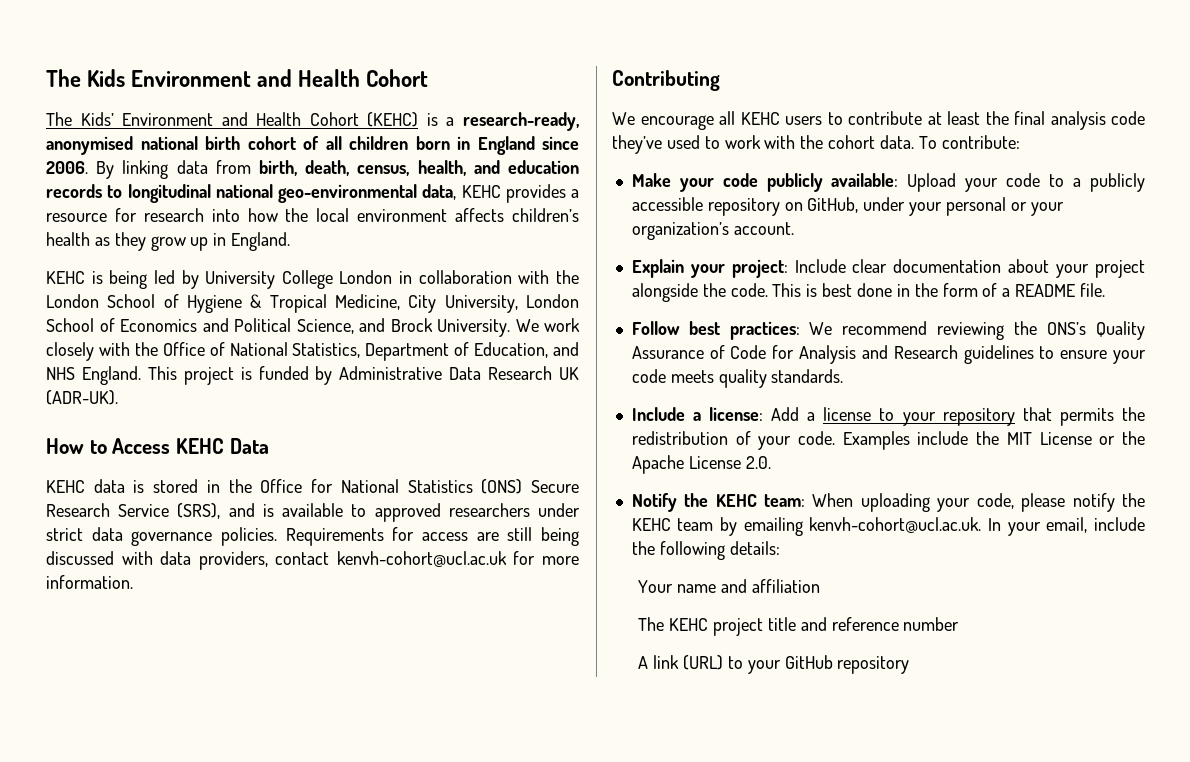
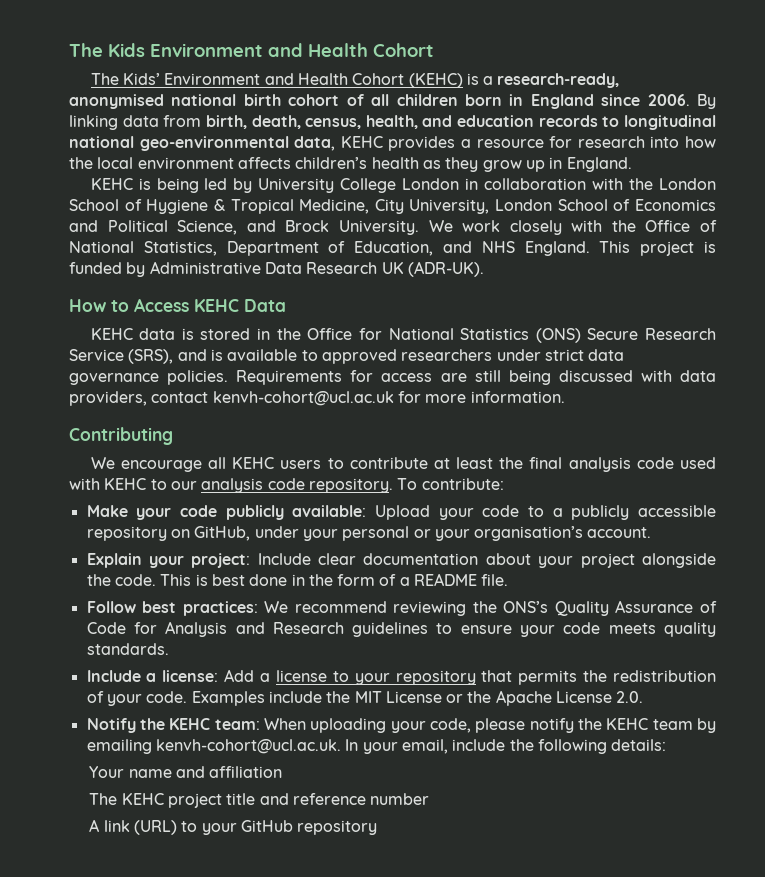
- We encourage all KEHC users to contribute at least the final analysis code they’ve used to work with the cohort data.
+ We encourage all KEHC users to contribute at least the final analysis code used with KEHC to our analysis code repository.
- Make your code publicly available: Upload your code to a publicly accessible repository on GitHub, under your personal or your organization’s account.
+ Make your code publicly available: Upload your code to a publicly accessible repository on GitHub, under your personal or your organisation’s account.

